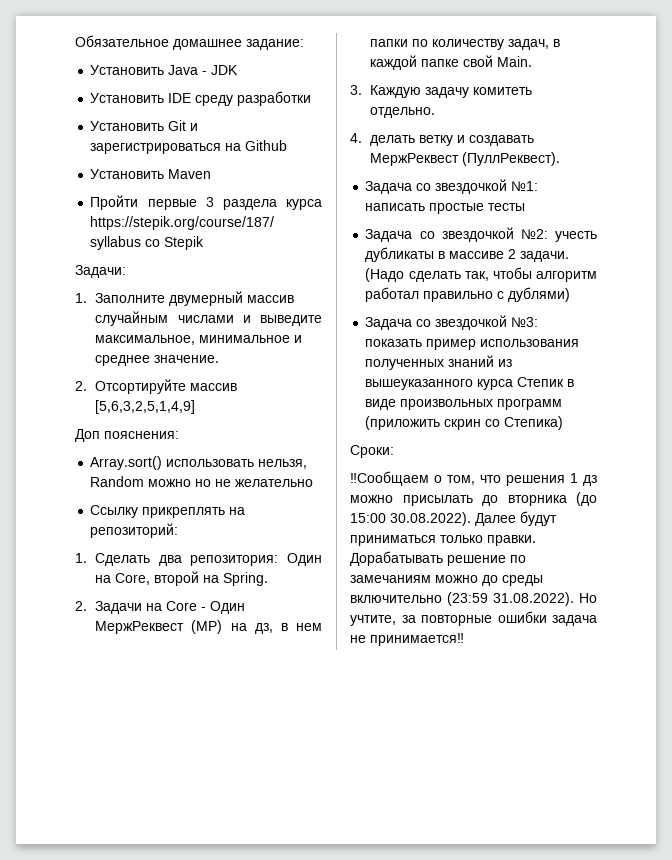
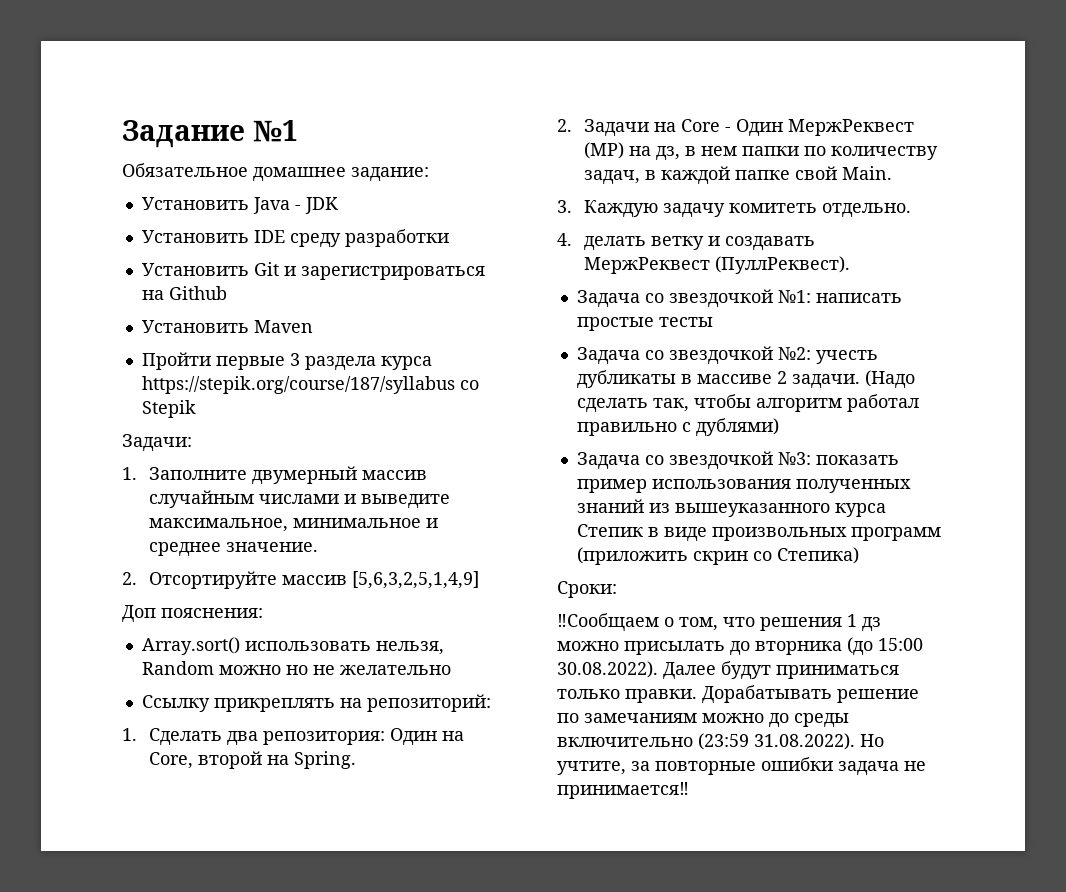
+ Задание №1

